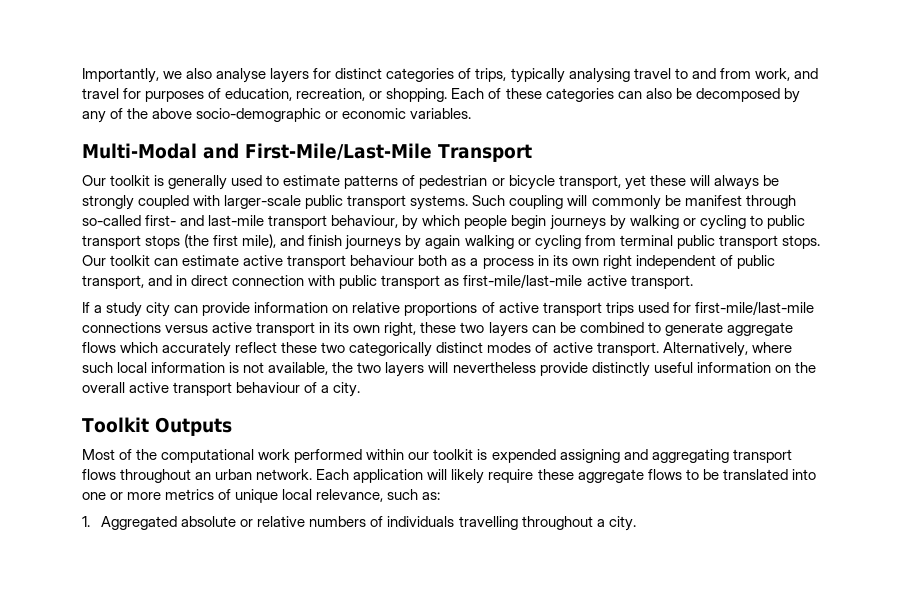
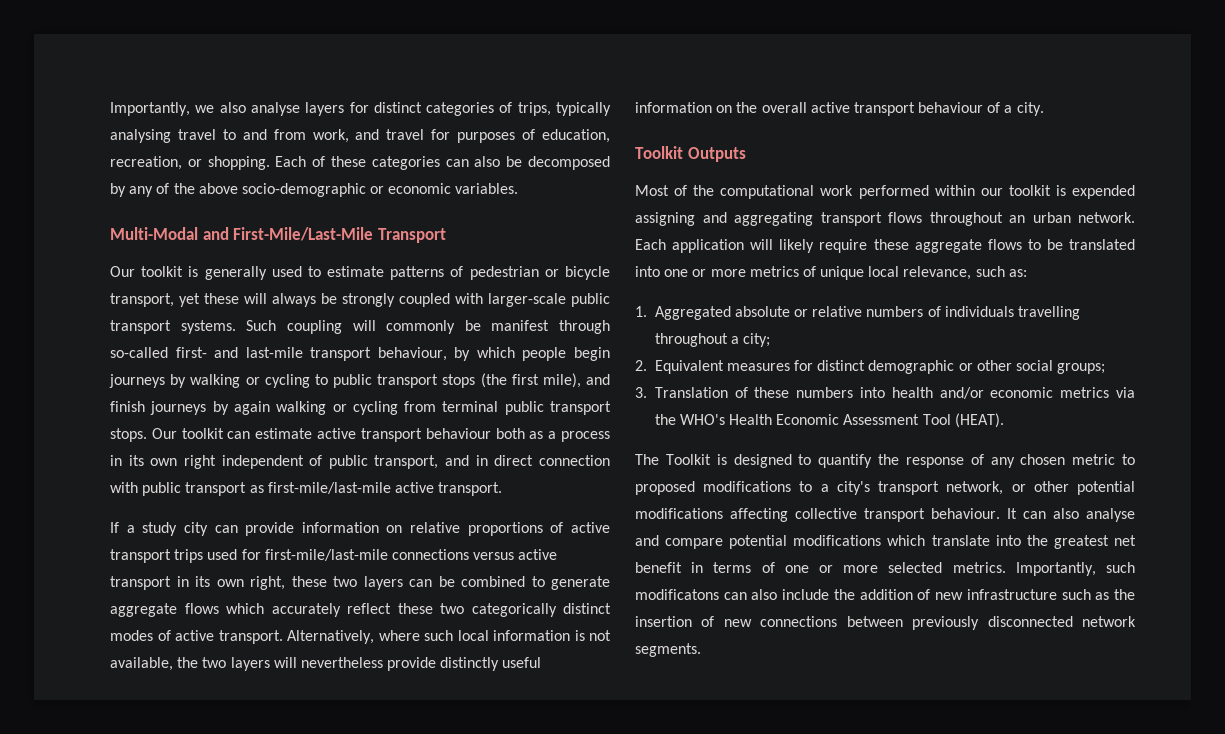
- 1. Aggregated absolute or relative numbers of individuals travelling throughout a city.
+ 1. Aggregated absolute or relative numbers of individuals travelling throughout a city;
+ 2. Equivalent measures for distinct demographic or other social groups;
+ 3. Translation of these numbers into health and/or economic metrics via the WHO's Health Economic Assessment Tool (HEAT).
+ The Toolkit is designed to quantify the response of any chosen metric to proposed modifications to a city's transport network, or other potential modifications affecting collective transport behaviour. It can also analyse and compare potential modifications which translate into the greatest net benefit in terms of one or more selected metrics. Importantly, such modificatons can also include the addition of new infrastructure such as the insertion of new connections between previously disconnected network segments.

